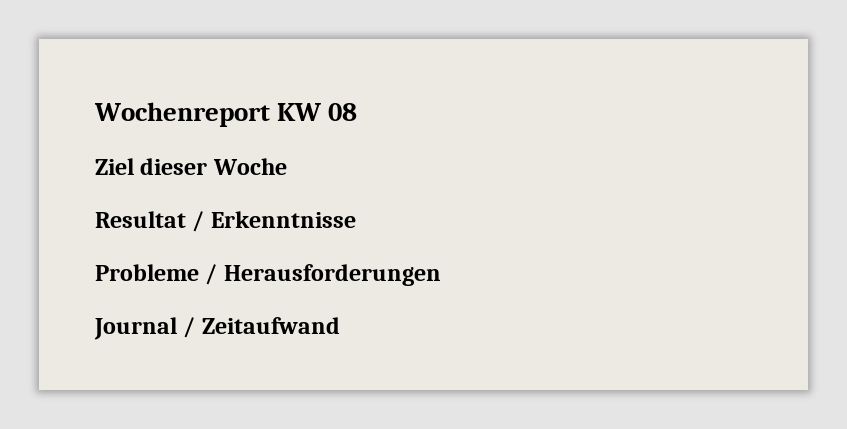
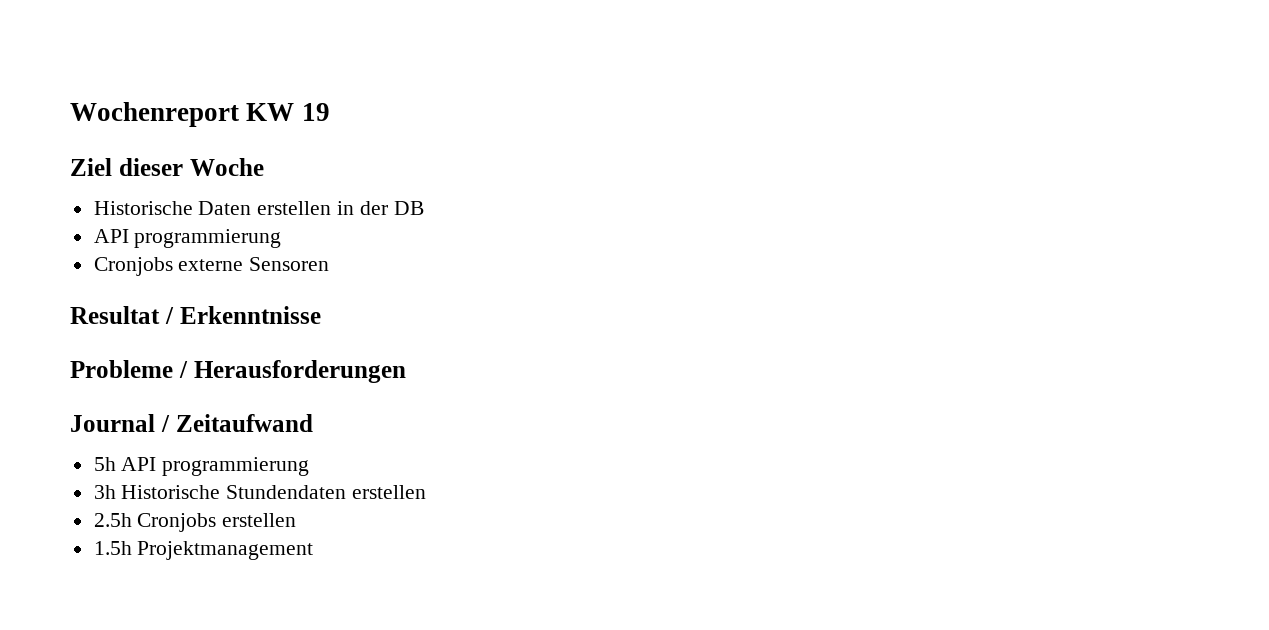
- Wochenreport KW 08
+ Wochenreport KW 19
+ Historische Daten erstellen in der DB
+ API programmierung
+ Cronjobs externe Sensoren
+ 5h API programmierung
+ 3h Historische Stundendaten erstellen
+ 2.5h Cronjobs erstellen
+ 1.5h Projektmanagement

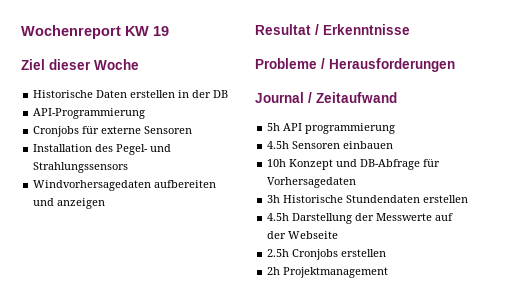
  Historische Daten erstellen in der DB
- API programmierung
- Cronjobs externe Sensoren
+ API-Programmierung
+ Cronjobs für externe Sensoren
+ Installation des Pegel- und Strahlungssensors
+ Windvorhersagedaten aufbereiten und anzeigen
+ 4.5h Sensoren einbauen
+ 10h Konzept und DB-Abfrage für Vorhersagedaten
  3h Historische Stundendaten erstellen
+ 4.5h Darstellung der Messwerte auf der Webseite
- 1.5h Projektmanagement
+ 2h Projektmanagement

